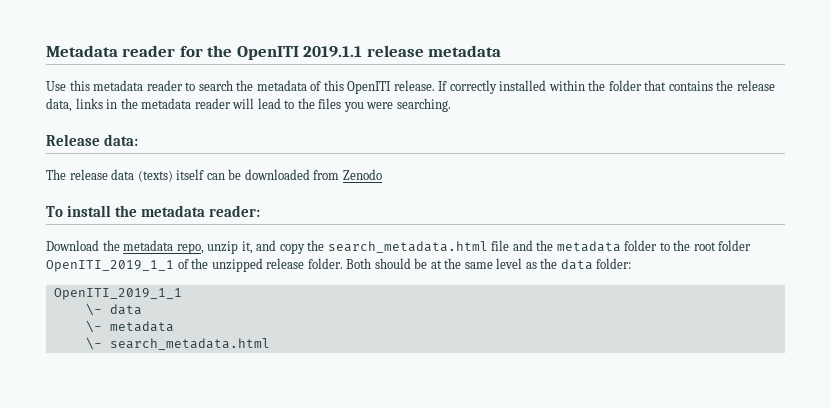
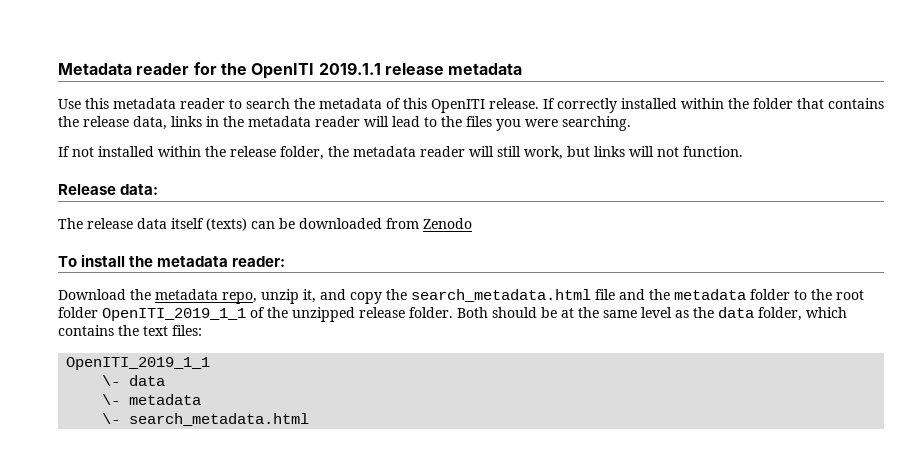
+ If not installed within the release folder, the metadata reader will still work, but links will not function.
- The release data (texts) itself can be downloaded from Zenodo
+ The release data itself (texts) can be downloaded from Zenodo
- Both should be at the same level as the data folder:
+ Both should be at the same level as the data folder, which contains the text files:

